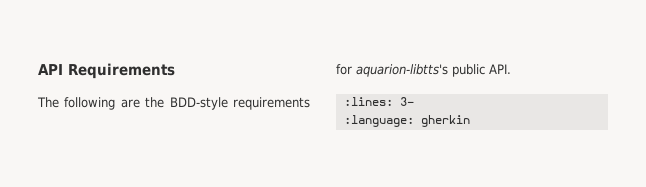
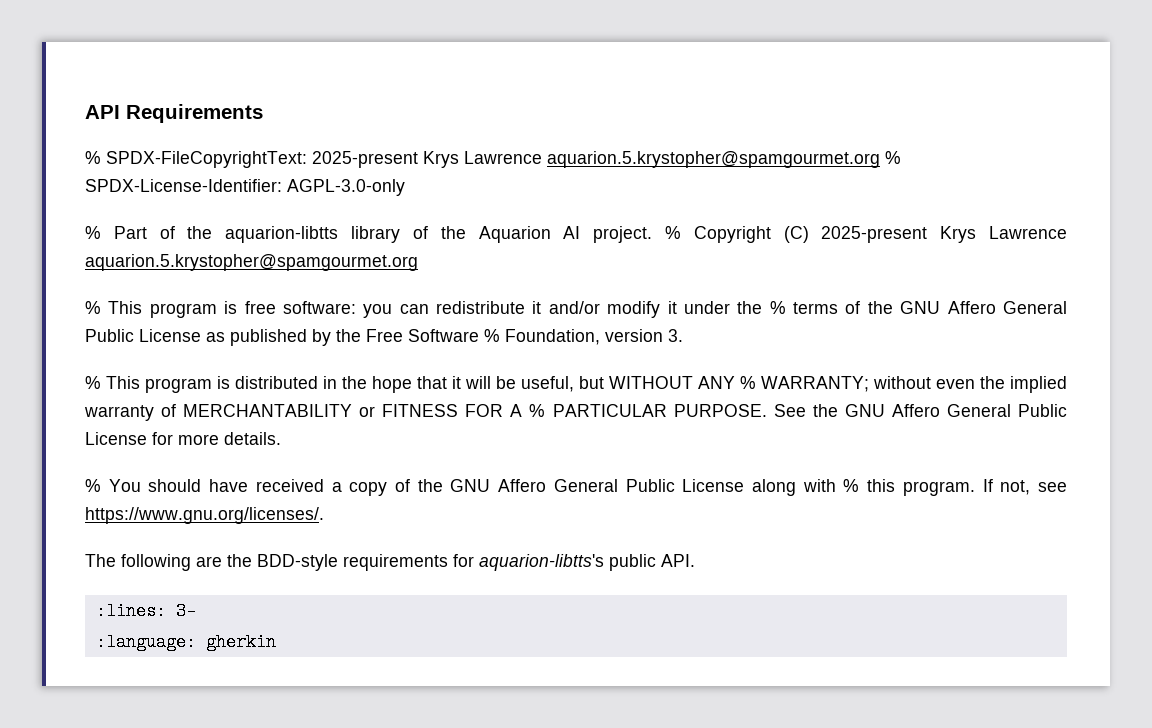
+ % SPDX-FileCopyrightText: 2025-present Krys Lawrence aquarion.5.krystopher@spamgourmet.org % SPDX-License-Identifier: AGPL-3.0-only
+ % Part of the aquarion-libtts library of the Aquarion AI project. % Copyright (C) 2025-present Krys Lawrence aquarion.5.krystopher@spamgourmet.org
+ % This program is free software: you can redistribute it and/or modify it under the % terms of the GNU Affero General Public License as published by the Free Software % Foundation, version 3.
+ % This program is distributed in the hope that it will be useful, but WITHOUT ANY % WARRANTY; without even the implied warranty of MERCHANTABILITY or FITNESS FOR A % PARTICULAR PURPOSE. See the GNU Affero General Public License for more details.
+ % You should have received a copy of the GNU Affero General Public License along with % this program. If not, see https://www.gnu.org/licenses/.

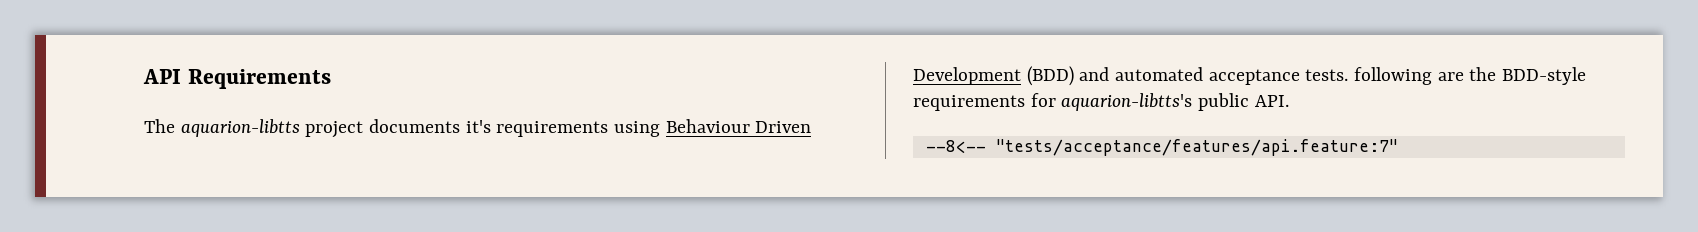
- % SPDX-FileCopyrightText: 2025-present Krys Lawrence aquarion.5.krystopher@spamgourmet.org % SPDX-License-Identifier: AGPL-3.0-only
- % Part of the aquarion-libtts library of the Aquarion AI project. % Copyright (C) 2025-present Krys Lawrence aquarion.5.krystopher@spamgourmet.org
- % This program is free software: you can redistribute it and/or modify it under the % terms of the GNU Affero General Public License as published by the Free Software % Foundation, version 3.
- % This program is distributed in the hope that it will be useful, but WITHOUT ANY % WARRANTY; without even the implied warranty of MERCHANTABILITY or FITNESS FOR A % PARTICULAR PURPOSE. See the GNU Affero General Public License for more details.
- % You should have received a copy of the GNU Affero General Public License along with % this program. If not, see https://www.gnu.org/licenses/.
- The following are the BDD-style requirements for aquarion-libtts's public API.
+ The aquarion-libtts project documents it's requirements using Behaviour Driven Development (BDD) and automated acceptance tests. following are the BDD-style requirements for aquarion-libtts's public API.
- :lines: 3-
- :language: gherkin
+ --8<-- "tests/acceptance/features/api.feature:7"

